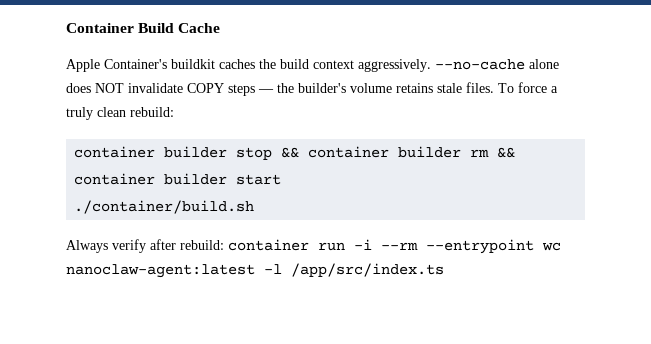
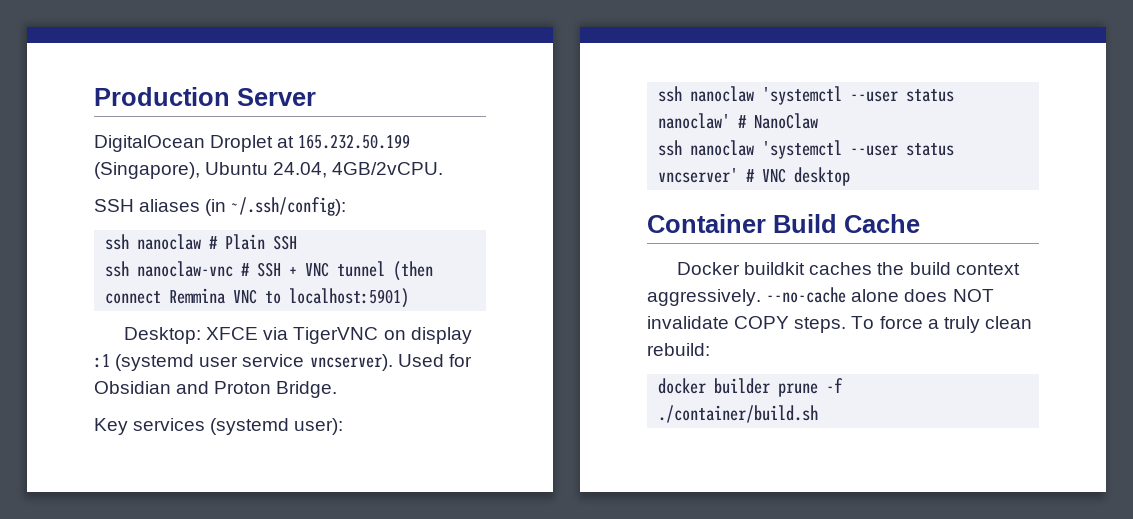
+ Production Server
+ DigitalOcean Droplet at 165.232.50.199 (Singapore), Ubuntu 24.04, 4GB/2vCPU.
+ SSH aliases (in ~/.ssh/config):
+ ssh nanoclaw # Plain SSH
+ ssh nanoclaw-vnc # SSH + VNC tunnel (then connect Remmina VNC to localhost:5901)
+ Desktop: XFCE via TigerVNC on display :1 (systemd user service vncserver). Used for Obsidian and Proton Bridge.
+ Key services (systemd user):
+ ssh nanoclaw 'systemctl --user status nanoclaw' # NanoClaw
+ ssh nanoclaw 'systemctl --user status vncserver' # VNC desktop
- Apple Container's buildkit caches the build context aggressively.
+ Docker buildkit caches the build context aggressively.
- --no-cache alone does NOT invalidate COPY steps — the builder's volume retains stale files.
+ --no-cache alone does NOT invalidate COPY steps.
- container builder stop && container builder rm && container builder start
+ docker builder prune -f
  ./container/build.sh
- Always verify after rebuild: container run -i --rm --entrypoint wc nanoclaw-agent:latest -l /app/src/index.ts

